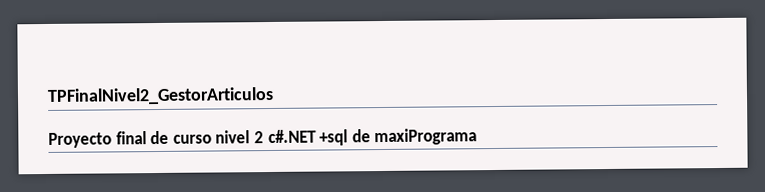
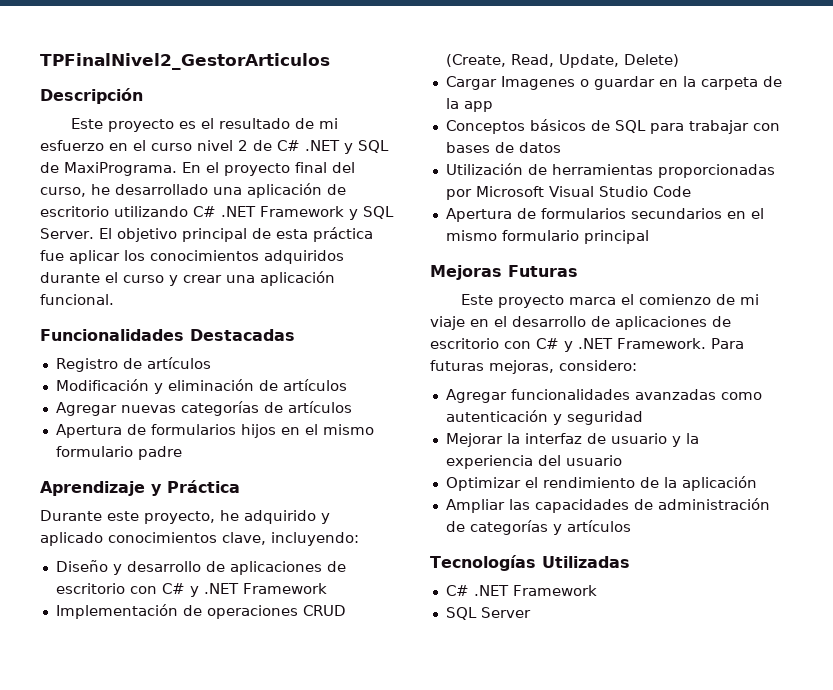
- Proyecto final de curso nivel 2 c#.NET +sql de maxiPrograma
+ Descripción
+ Este proyecto es el resultado de mi esfuerzo en el curso nivel 2 de C# .NET y SQL de MaxiPrograma. En el proyecto final del curso, he desarrollado una aplicación de escritorio utilizando C# .NET Framework y SQL Server. El objetivo principal de esta práctica fue aplicar los conocimientos adquiridos durante el curso y crear una aplicación funcional.
+ Funcionalidades Destacadas
+ Registro de artículos
+ Modificación y eliminación de artículos
+ Agregar nuevas categorías de artículos
+ Apertura de formularios hijos en el mismo formulario padre
+ Aprendizaje y Práctica
+ Durante este proyecto, he adquirido y aplicado conocimientos clave, incluyendo:
+ Diseño y desarrollo de aplicaciones de escritorio con C# y .NET Framework
+ Implementación de operaciones CRUD (Create, Read, Update, Delete)
+ Cargar Imagenes o guardar en la carpeta de la app
+ Conceptos básicos de SQL para trabajar con bases de datos
+ Utilización de herramientas proporcionadas por Microsoft Visual Studio Code
+ Apertura de formularios secundarios en el mismo formulario principal
+ Mejoras Futuras
+ Este proyecto marca el comienzo de mi viaje en el desarrollo de aplicaciones de escritorio con C# y .NET Framework. Para futuras mejoras, considero:
+ Agregar funcionalidades avanzadas como autenticación y seguridad
+ Mejorar la interfaz de usuario y la experiencia del usuario
+ Optimizar el rendimiento de la aplicación
+ Ampliar las capacidades de administración de categorías y artículos
+ Tecnologías Utilizadas
+ C# .NET Framework
+ SQL Server

